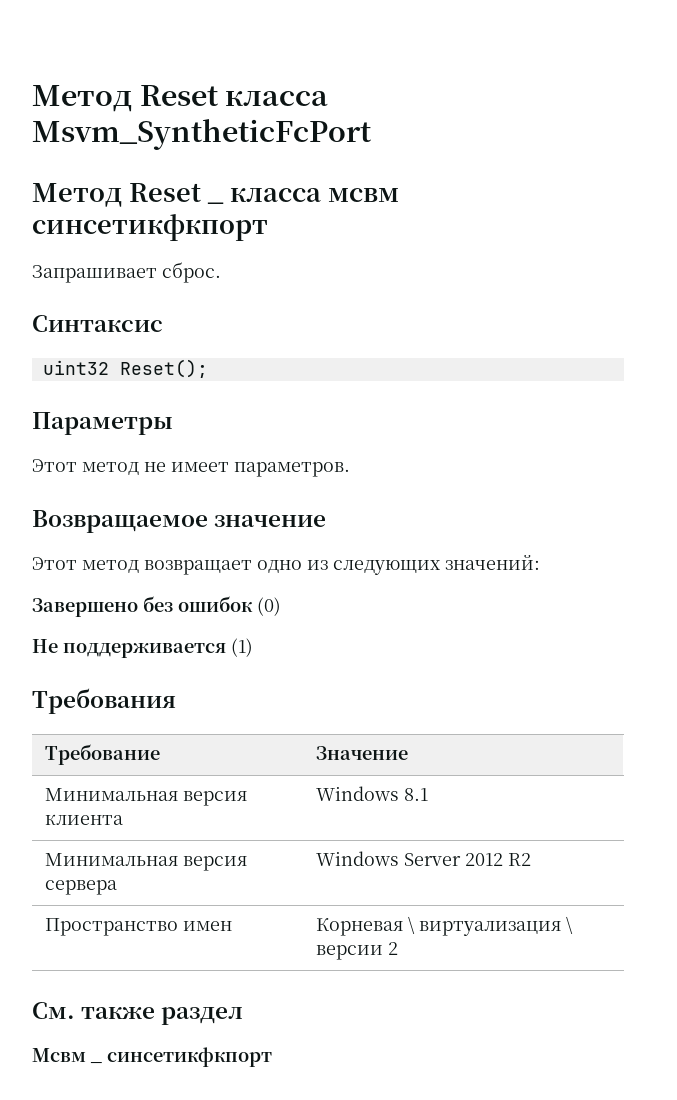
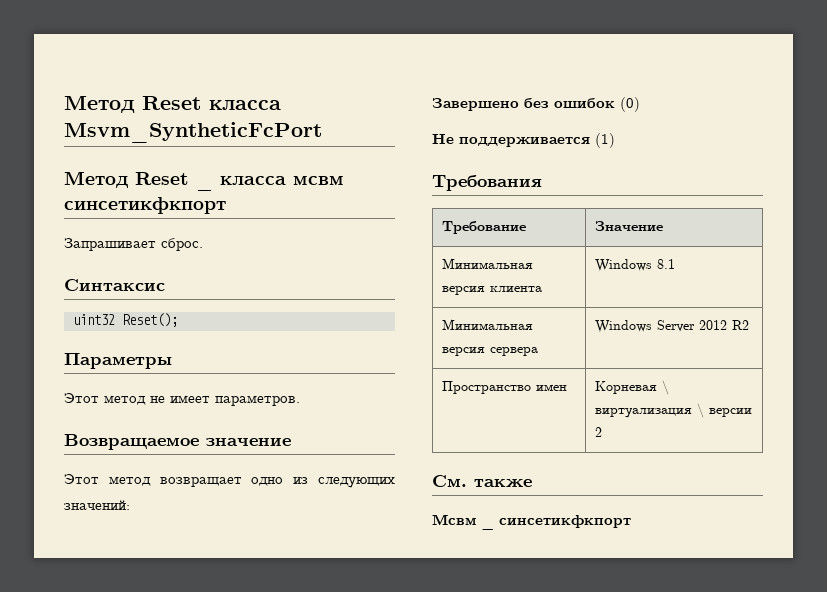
- См. также раздел
+ См. также

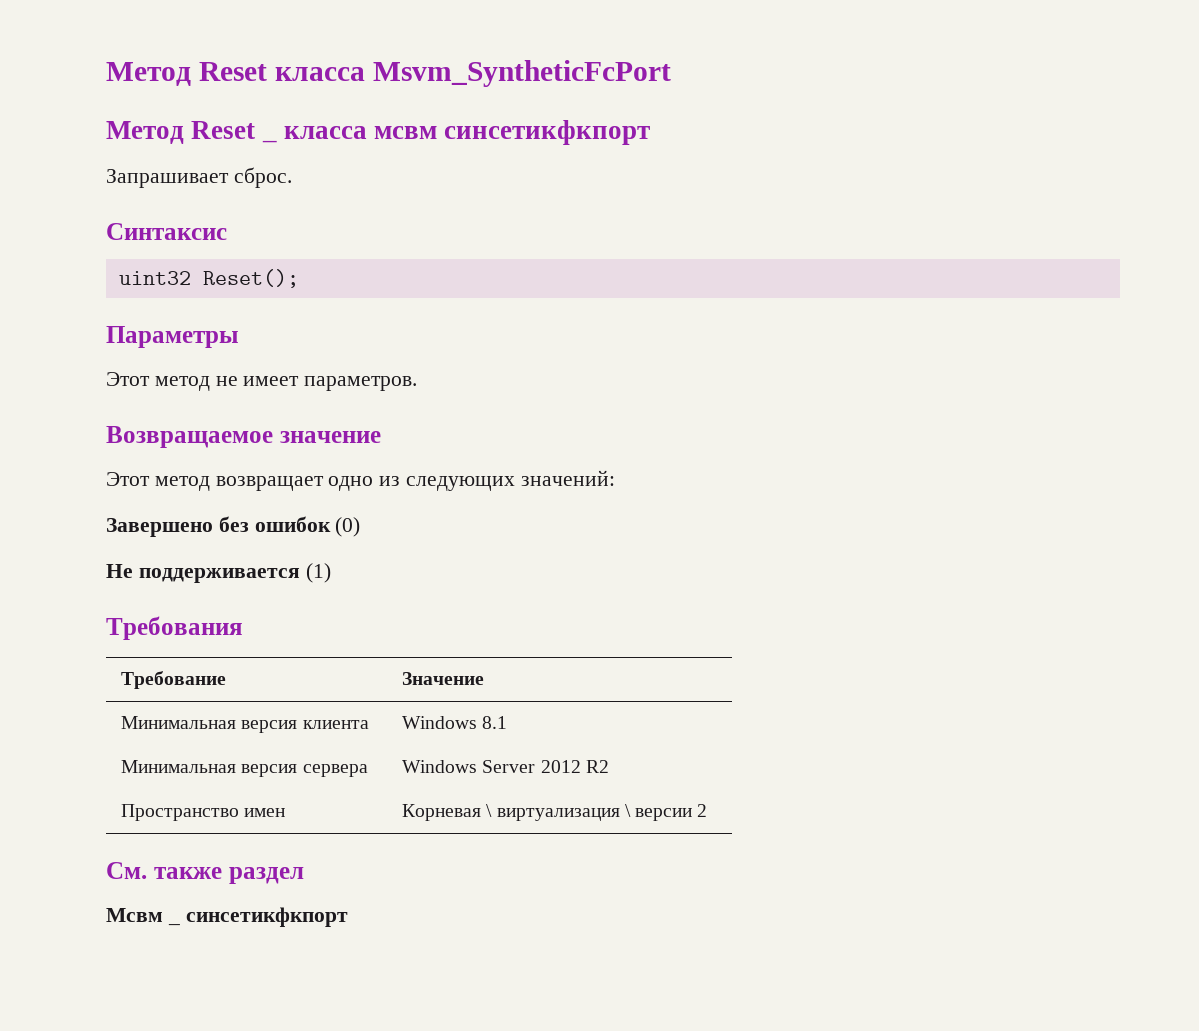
- См. также
+ См. также раздел

